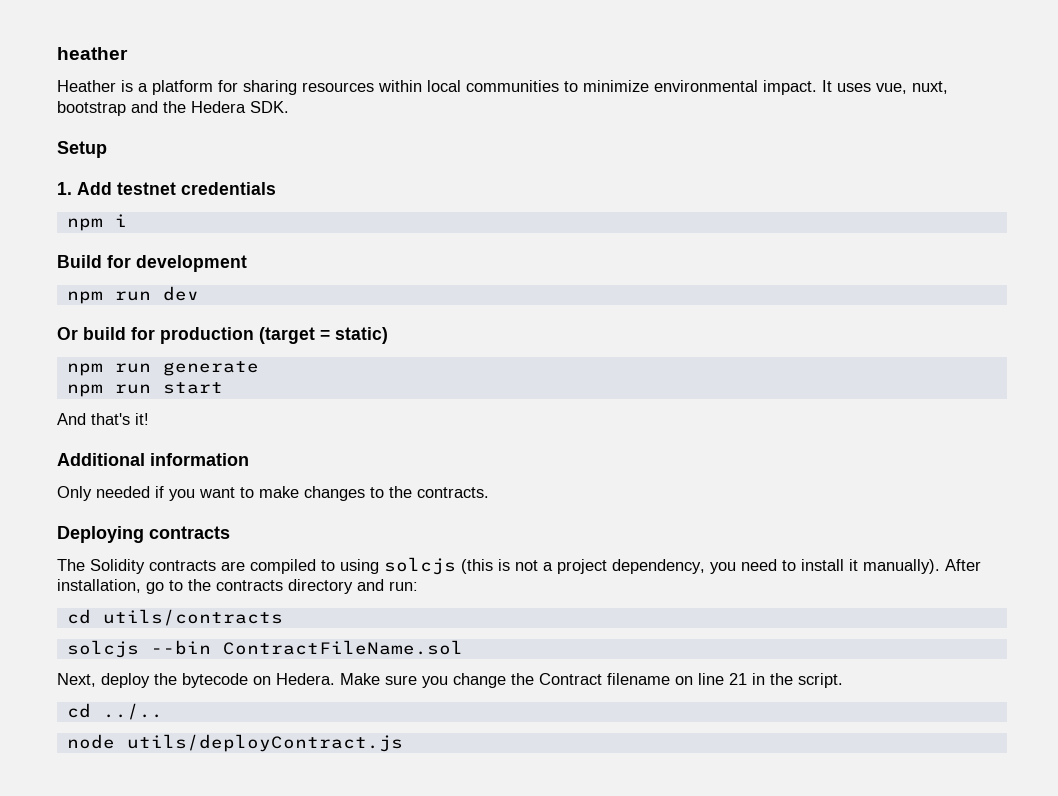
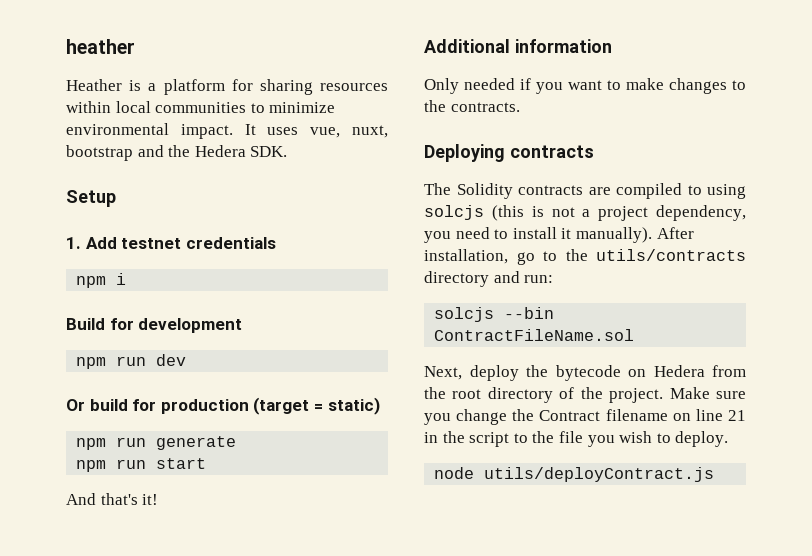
- After installation, go to the contracts directory and run:
+ After installation, go to the utils/contracts directory and run:
- cd utils/contracts
- Next, deploy the bytecode on Hedera.
+ Next, deploy the bytecode on Hedera from the root directory of the project.
- Make sure you change the Contract filename on line 21 in the script.
- cd ../..
+ Make sure you change the Contract filename on line 21 in the script to the file you wish to deploy.

